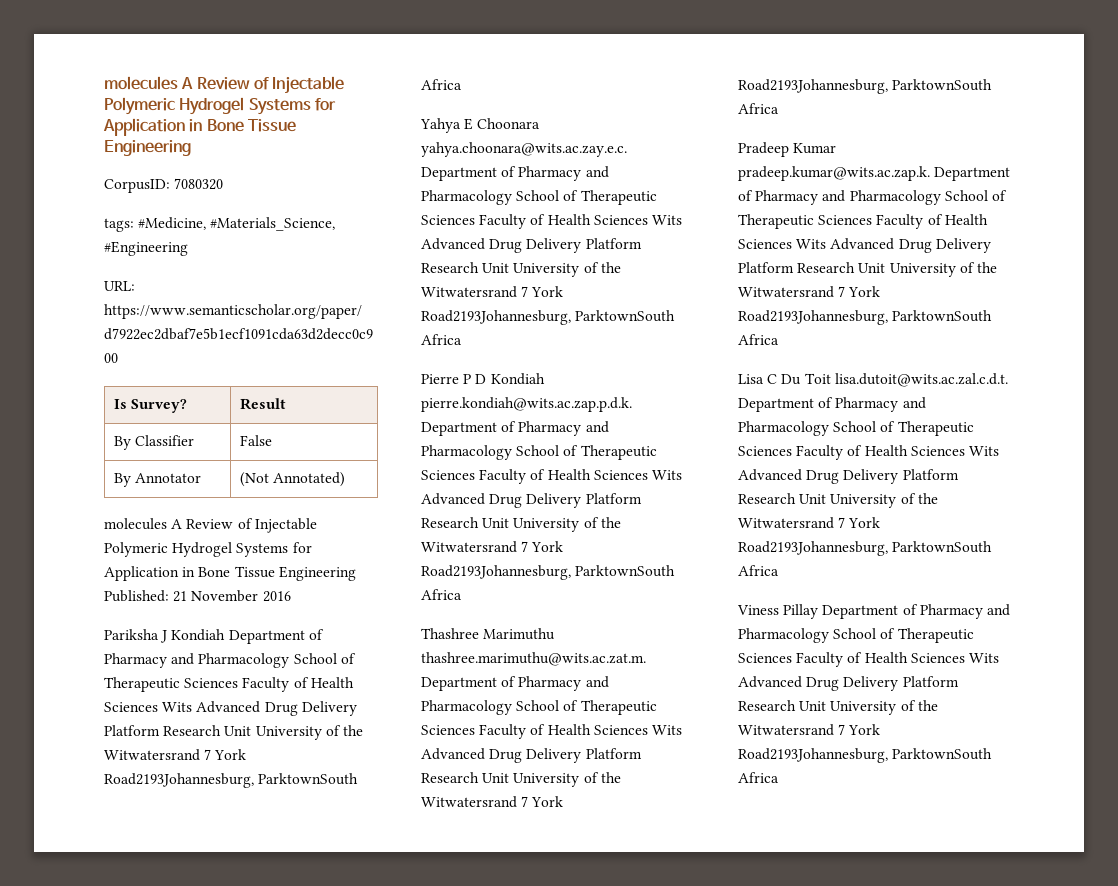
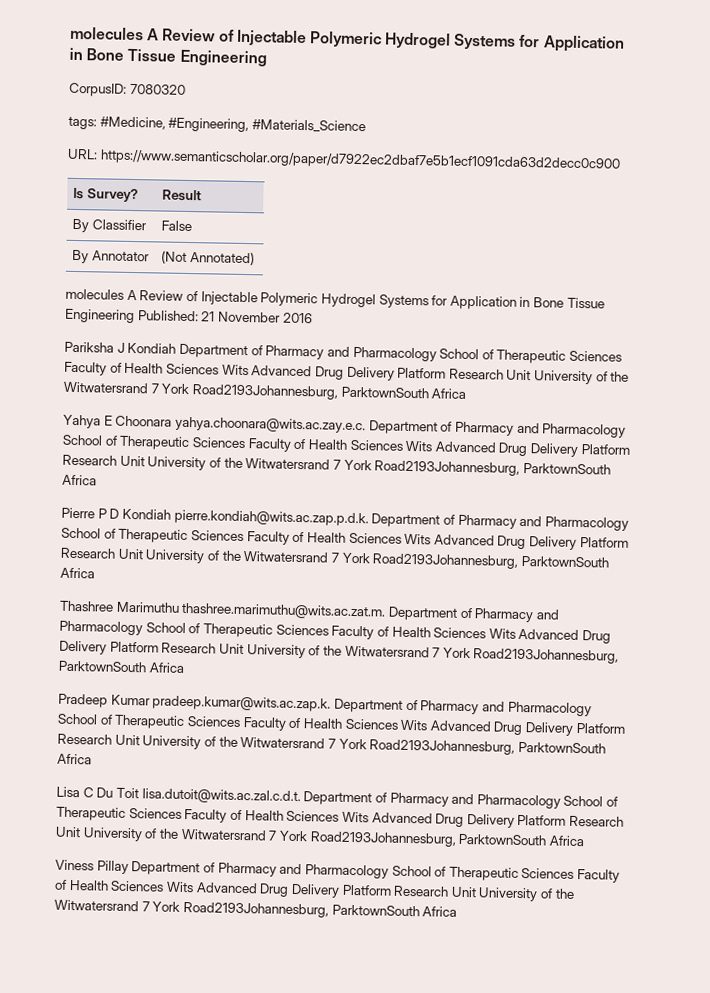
- tags: #Medicine, #Materials_Science, #Engineering
+ tags: #Medicine, #Engineering, #Materials_Science

